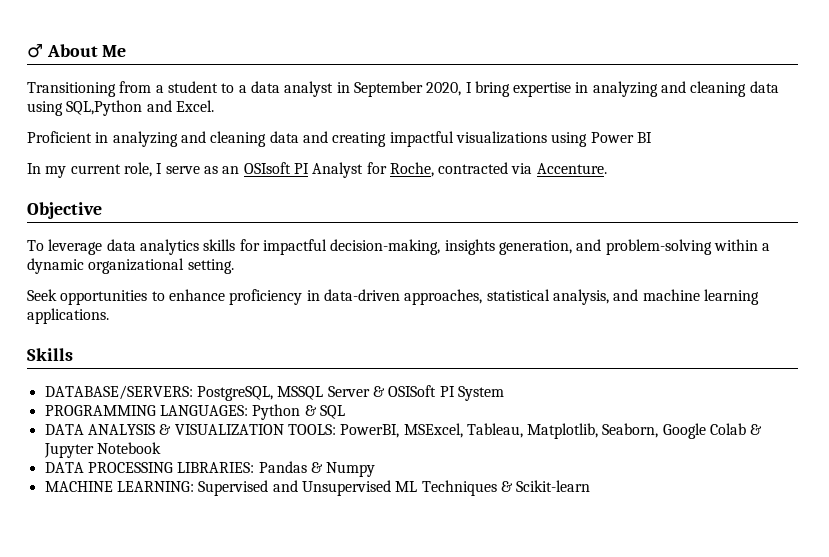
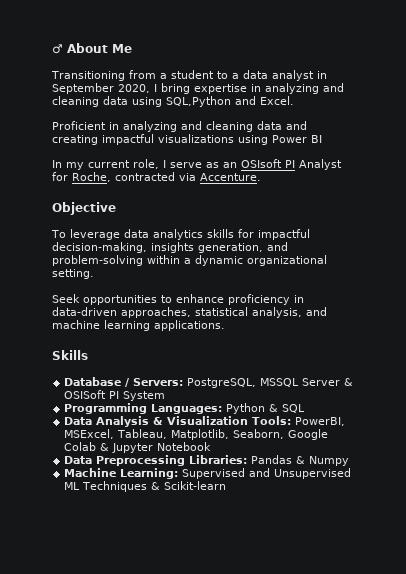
- DATABASE/SERVERS: PostgreSQL, MSSQL Server & OSISoft PI System
+ Database / Servers: PostgreSQL, MSSQL Server & OSISoft PI System
- PROGRAMMING LANGUAGES: Python & SQL
+ Programming Languages: Python & SQL
- DATA ANALYSIS & VISUALIZATION TOOLS: PowerBI, MSExcel, Tableau, Matplotlib, Seaborn, Google Colab & Jupyter Notebook
+ Data Analysis & Visualization Tools: PowerBI, MSExcel, Tableau, Matplotlib, Seaborn, Google Colab & Jupyter Notebook
- DATA PROCESSING LIBRARIES: Pandas & Numpy
+ Data Preprocessing Libraries: Pandas & Numpy
- MACHINE LEARNING: Supervised and Unsupervised ML Techniques & Scikit-learn
+ Machine Learning: Supervised and Unsupervised ML Techniques & Scikit-learn

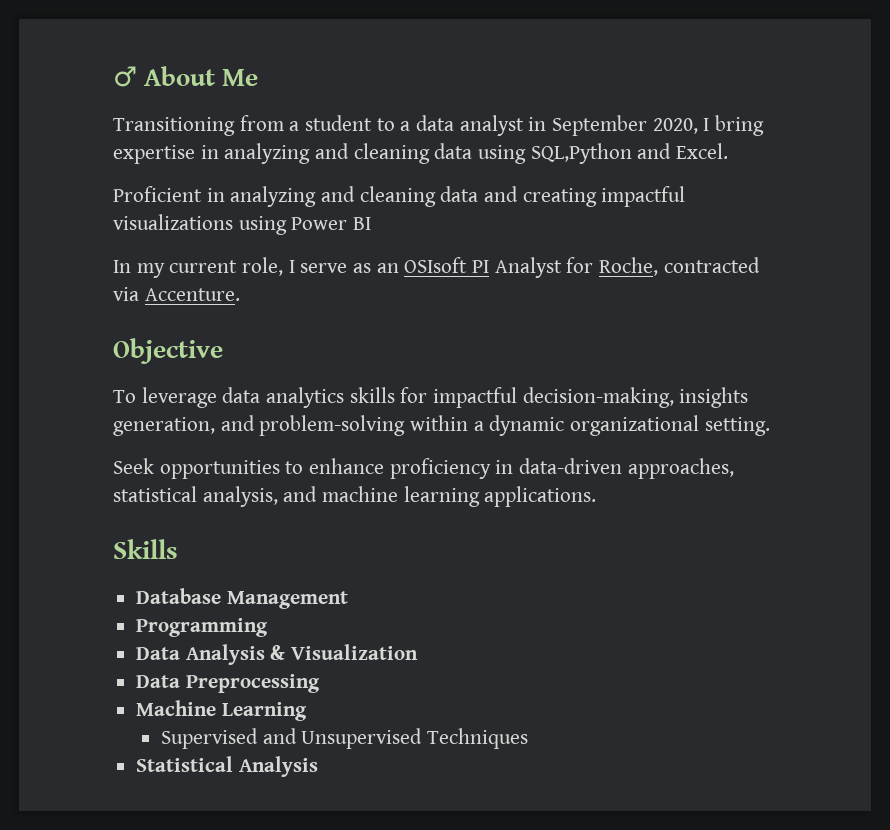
- Database / Servers: PostgreSQL, MSSQL Server & OSISoft PI System
- Programming Languages: Python & SQL
- Data Analysis & Visualization Tools: PowerBI, MSExcel, Tableau, Matplotlib, Seaborn, Google Colab & Jupyter Notebook
- Data Preprocessing Libraries: Pandas & Numpy
+ Database Management
+ Programming
+ Data Analysis & Visualization
+ Data Preprocessing
- Machine Learning: Supervised and Unsupervised ML Techniques & Scikit-learn
+ Machine Learning
+ Supervised and Unsupervised Techniques
+ Statistical Analysis

